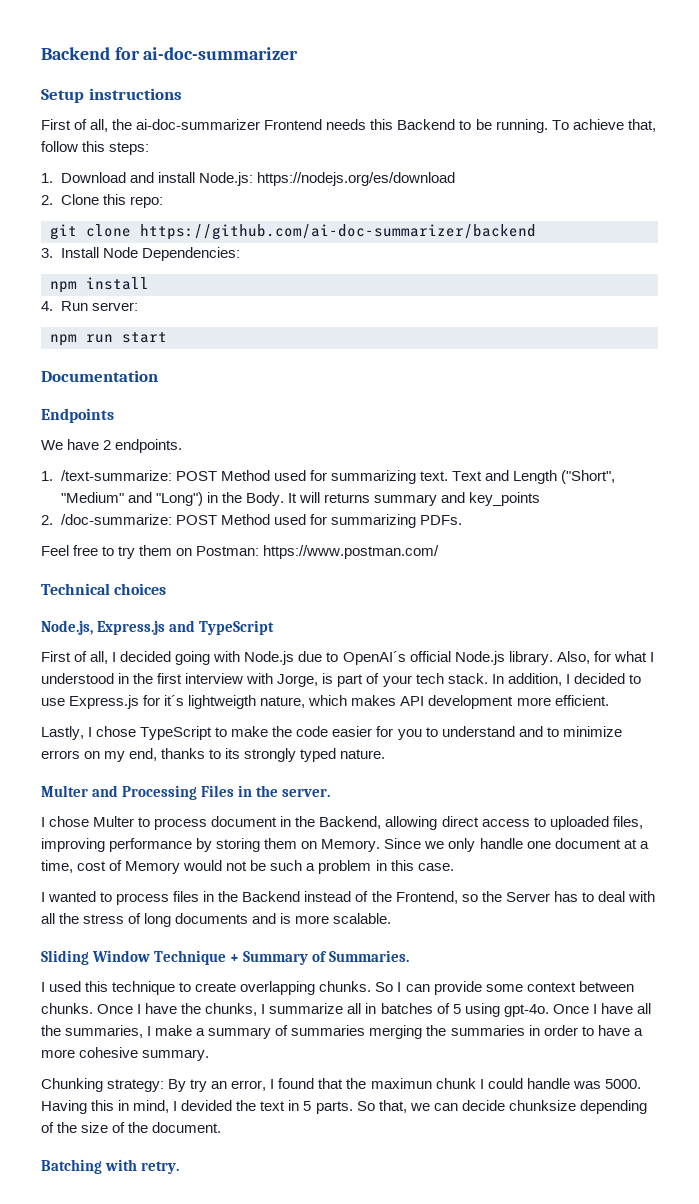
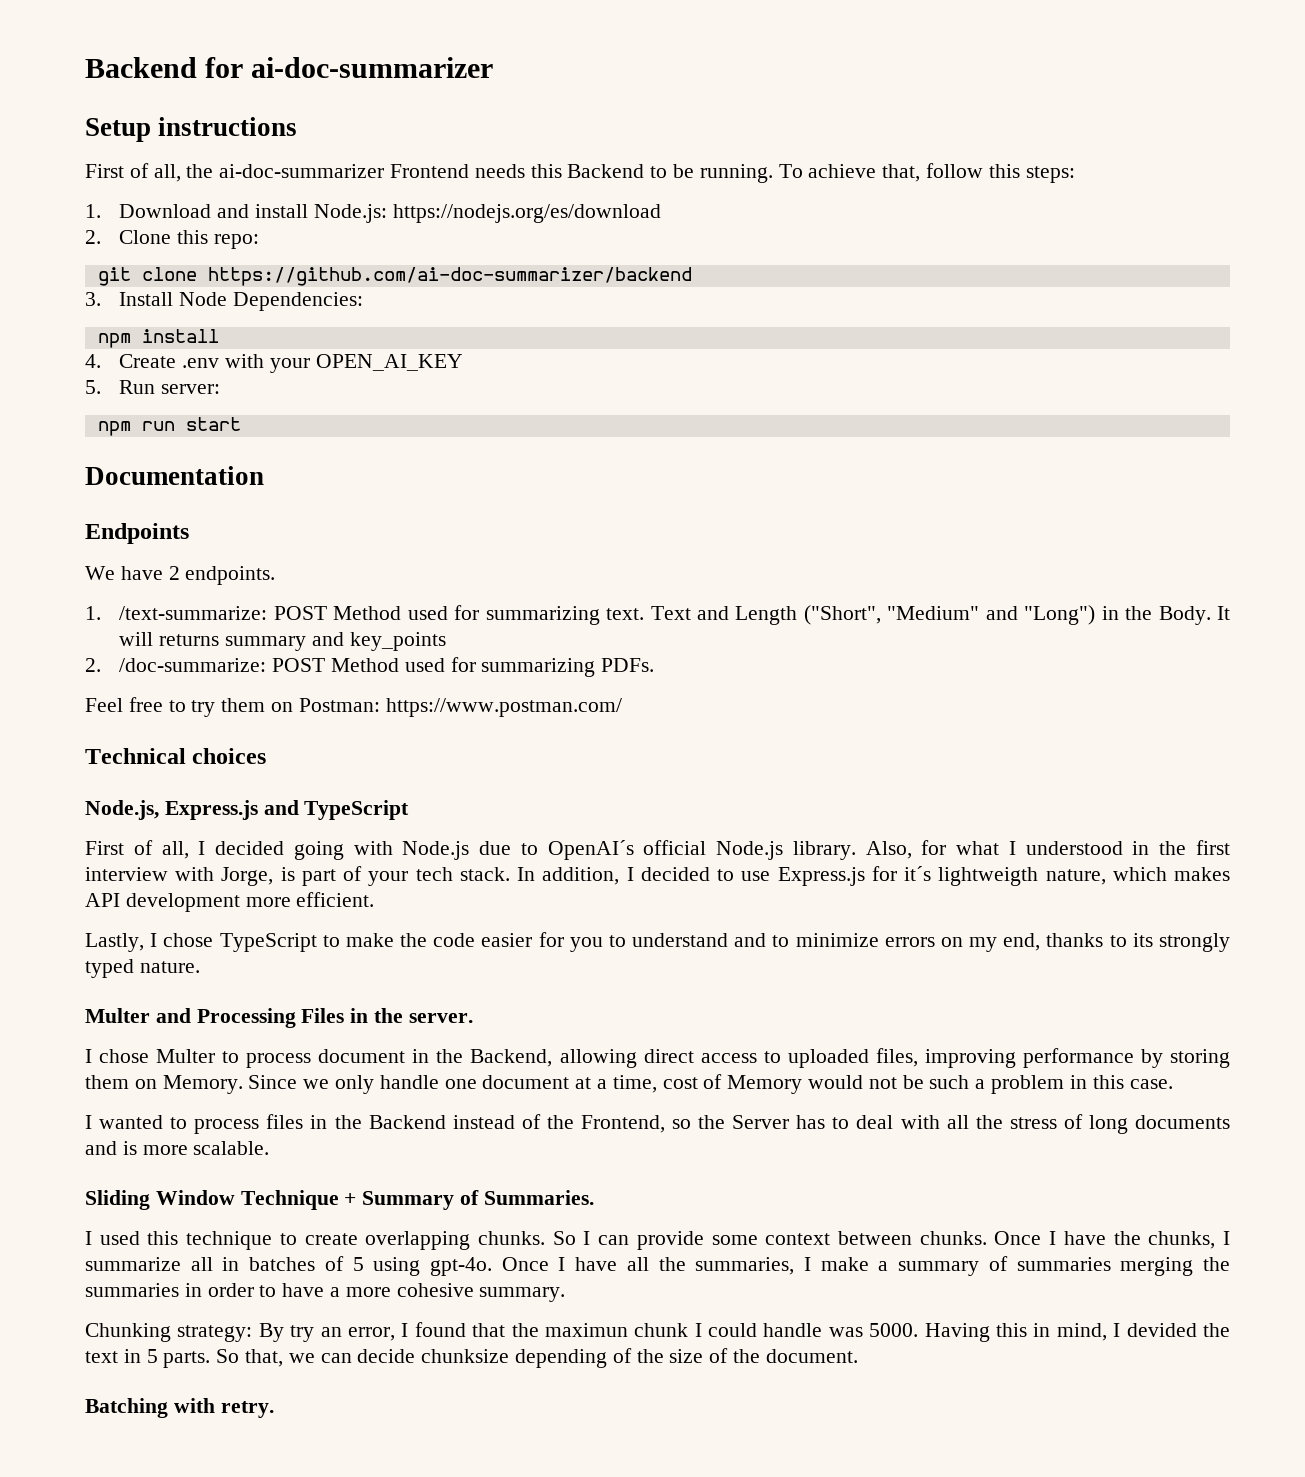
- 4. Run server:
+ 4. Create .env with your OPEN_AI_KEY
+ 5. Run server:

